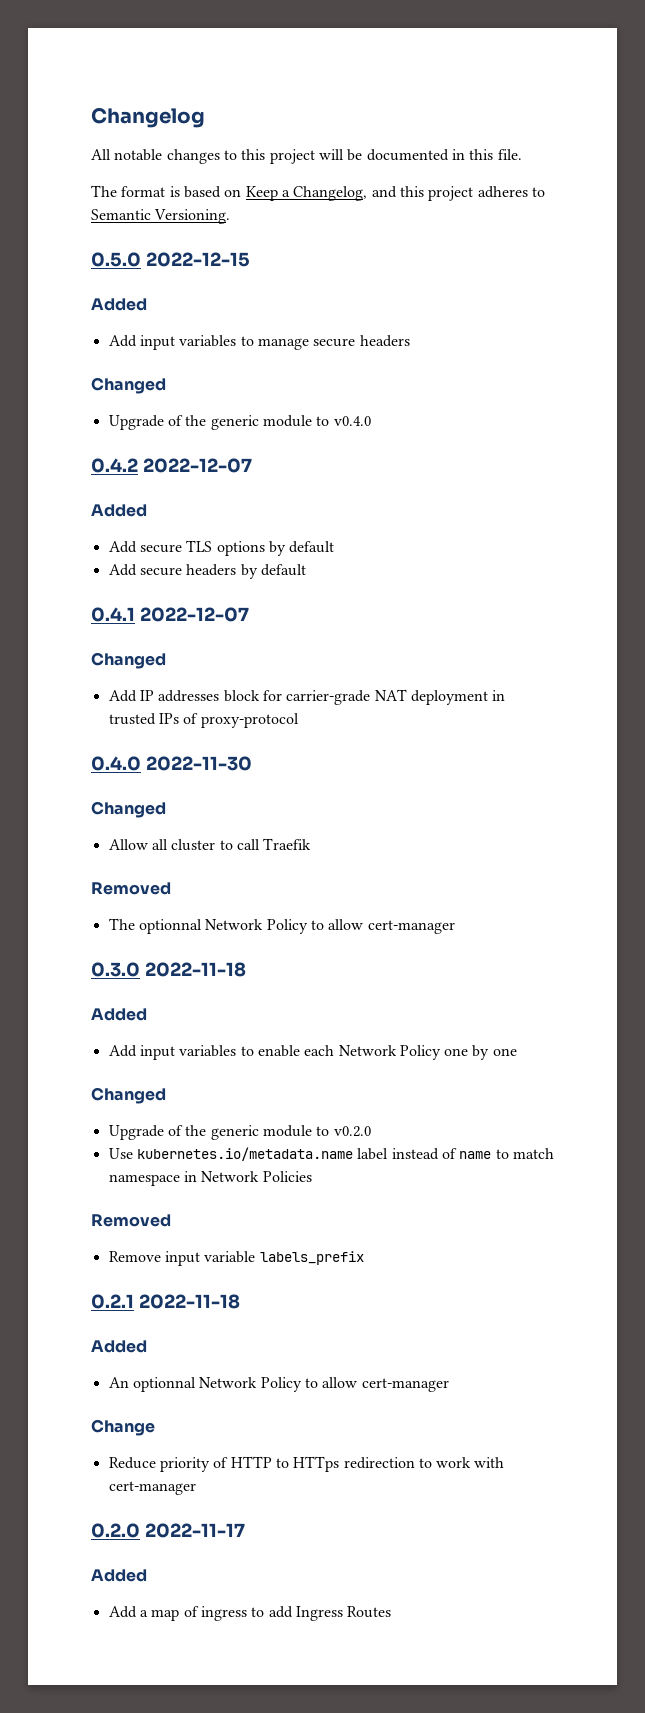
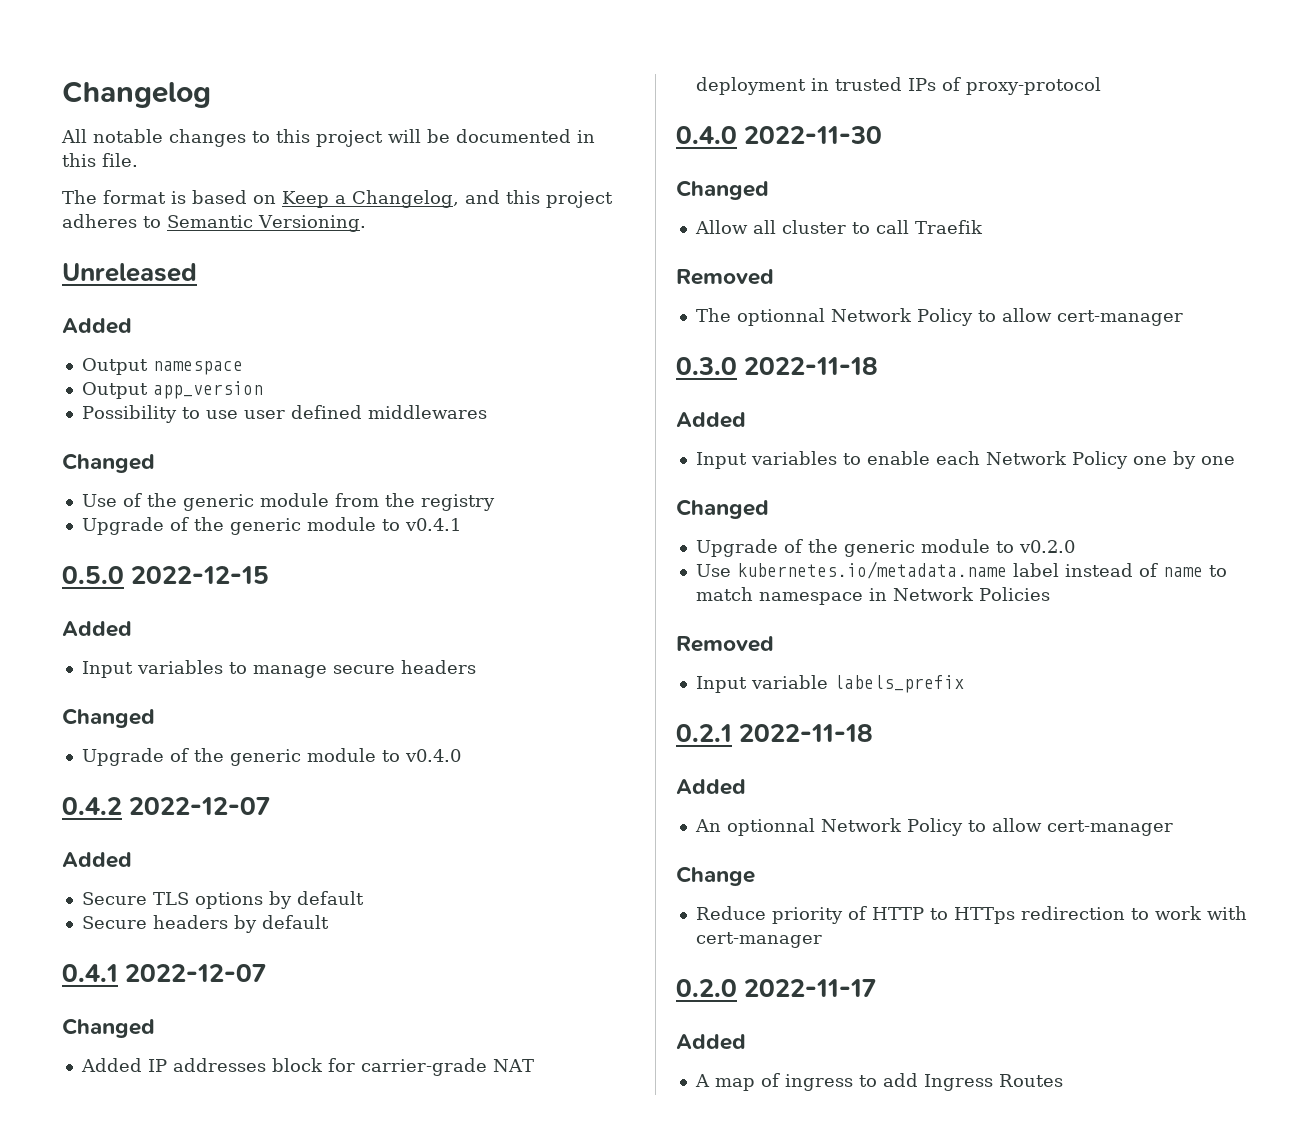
+ Unreleased
+ Added
+ Output namespace
+ Output app_version
+ Possibility to use user defined middlewares
+ Changed
+ Use of the generic module from the registry
+ Upgrade of the generic module to v0.4.1
- Add input variables to manage secure headers
+ Input variables to manage secure headers
- Add secure TLS options by default
+ Secure TLS options by default
- Add secure headers by default
+ Secure headers by default
- Add IP addresses block for carrier-grade NAT deployment in trusted IPs of proxy-protocol
+ Added IP addresses block for carrier-grade NAT deployment in trusted IPs of proxy-protocol
- Add input variables to enable each Network Policy one by one
+ Input variables to enable each Network Policy one by one
- Remove input variable labels_prefix
+ Input variable labels_prefix
- Add a map of ingress to add Ingress Routes
+ A map of ingress to add Ingress Routes

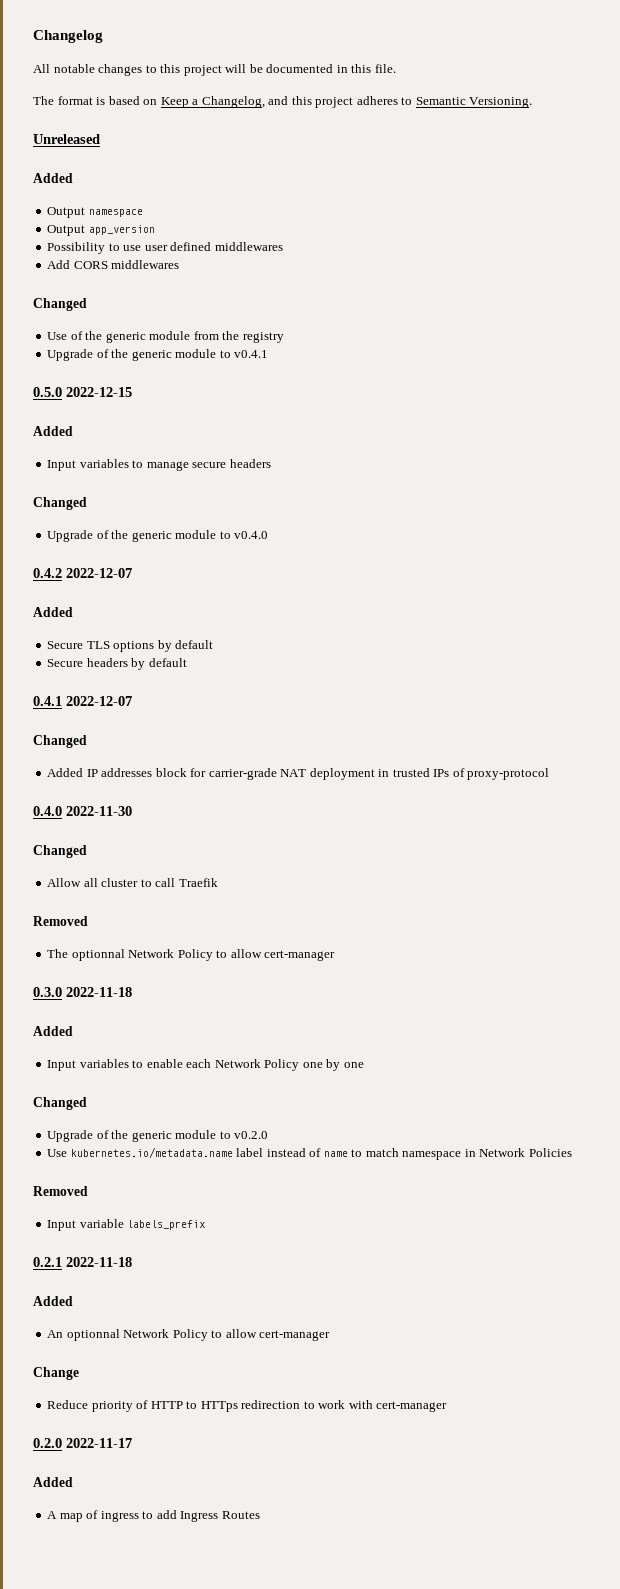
+ Add CORS middlewares

